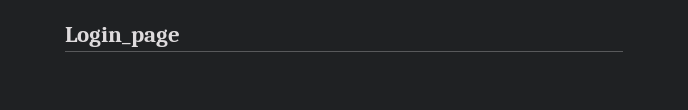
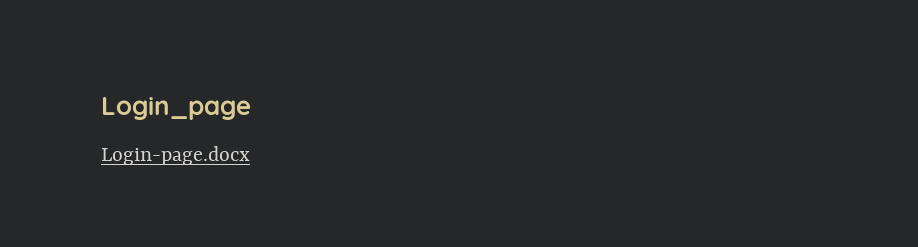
+ Login-page.docx

